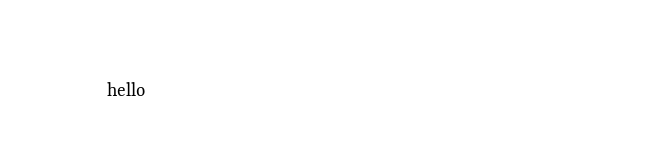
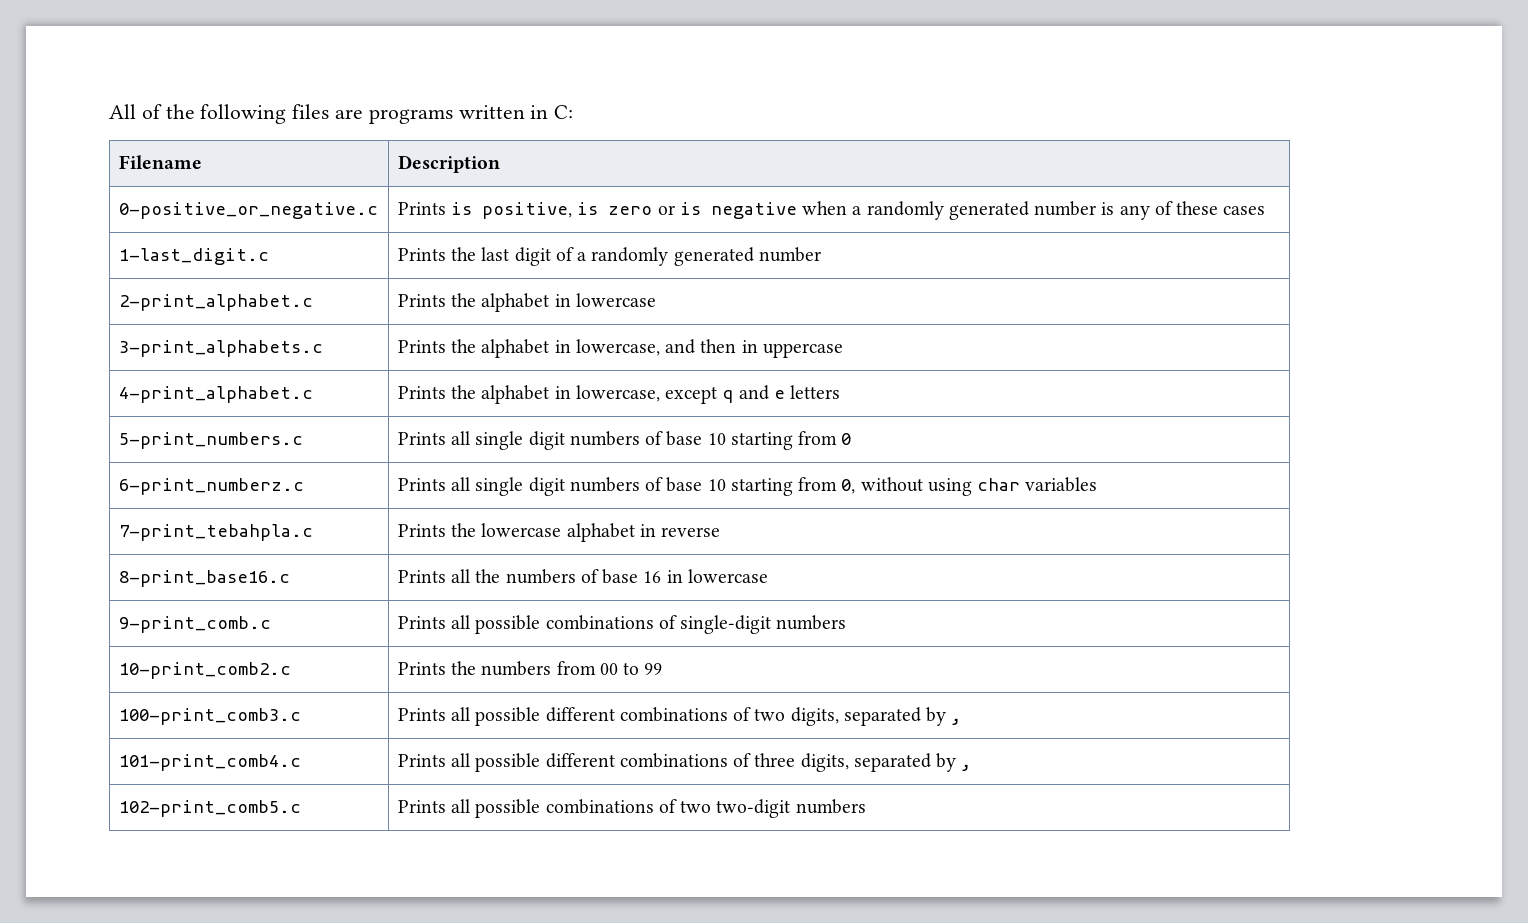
- hello
+ All of the following files are programs written in C:
+ Filename | Description
+ 0-positive_or_negative.c | Prints is positive, is zero or is negative when a randomly generated number is any of these cases
+ 1-last_digit.c | Prints the last digit of a randomly generated number
+ 2-print_alphabet.c | Prints the alphabet in lowercase
+ 3-print_alphabets.c | Prints the alphabet in lowercase, and then in uppercase
+ 4-print_alphabet.c | Prints the alphabet in lowercase, except q and e letters
+ 5-print_numbers.c | Prints all single digit numbers of base 10 starting from 0
+ 6-print_numberz.c | Prints all single digit numbers of base 10 starting from 0, without using char variables
+ 7-print_tebahpla.c | Prints the lowercase alphabet in reverse
+ 8-print_base16.c | Prints all the numbers of base 16 in lowercase
+ 9-print_comb.c | Prints all possible combinations of single-digit numbers
+ 10-print_comb2.c | Prints the numbers from 00 to 99
+ 100-print_comb3.c | Prints all possible different combinations of two digits, separated by ,
+ 101-print_comb4.c | Prints all possible different combinations of three digits, separated by ,
+ 102-print_comb5.c | Prints all possible combinations of two two-digit numbers

